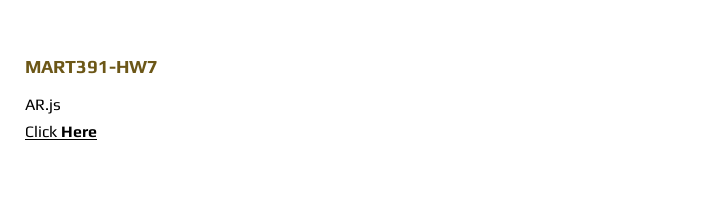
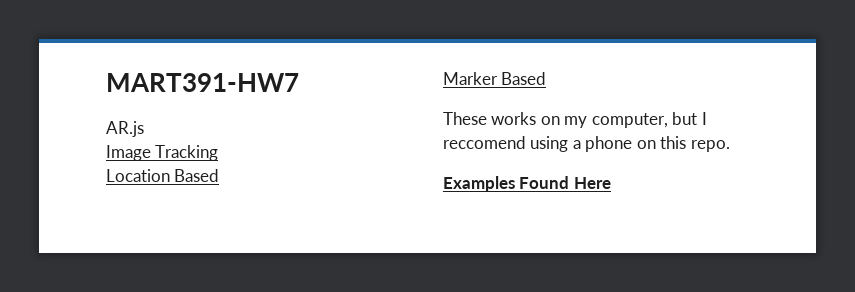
- Click Here
+ Image Tracking
+ Location Based
+ Marker Based
+ These works on my computer, but I reccomend using a phone on this repo.
+ Examples Found Here

